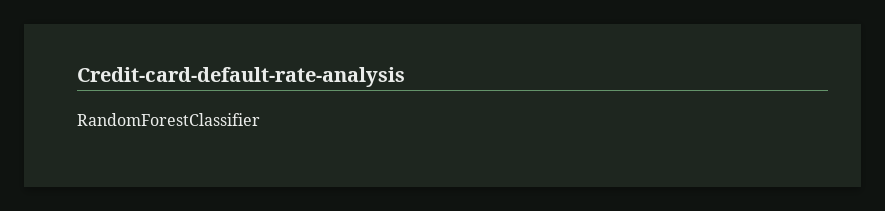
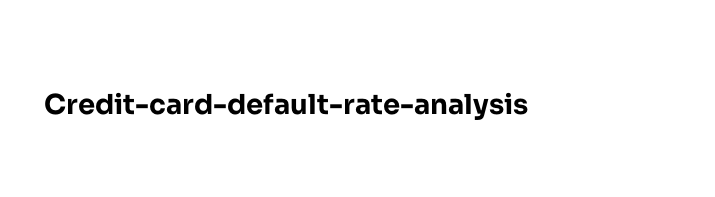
- RandomForestClassifier

